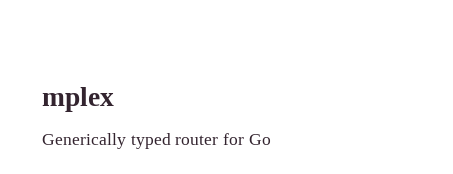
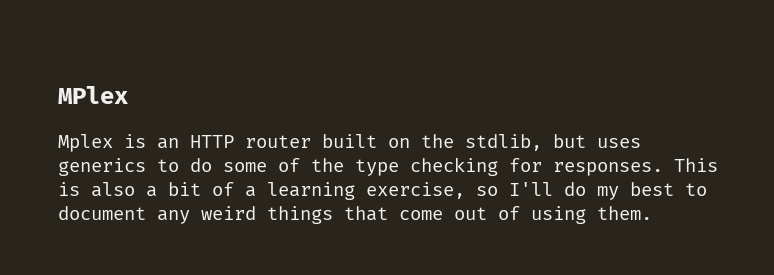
- mplex
- Generically typed router for Go
+ MPlex
+ Mplex is an HTTP router built on the stdlib, but uses generics to do some of the type checking for responses. This is also a bit of a learning exercise, so I'll do my best to document any weird things that come out of using them.

